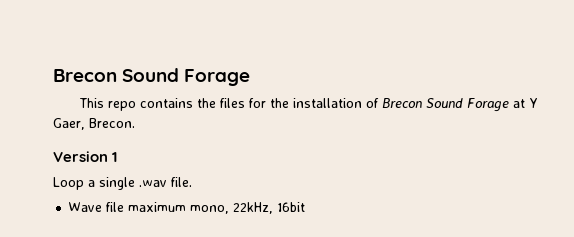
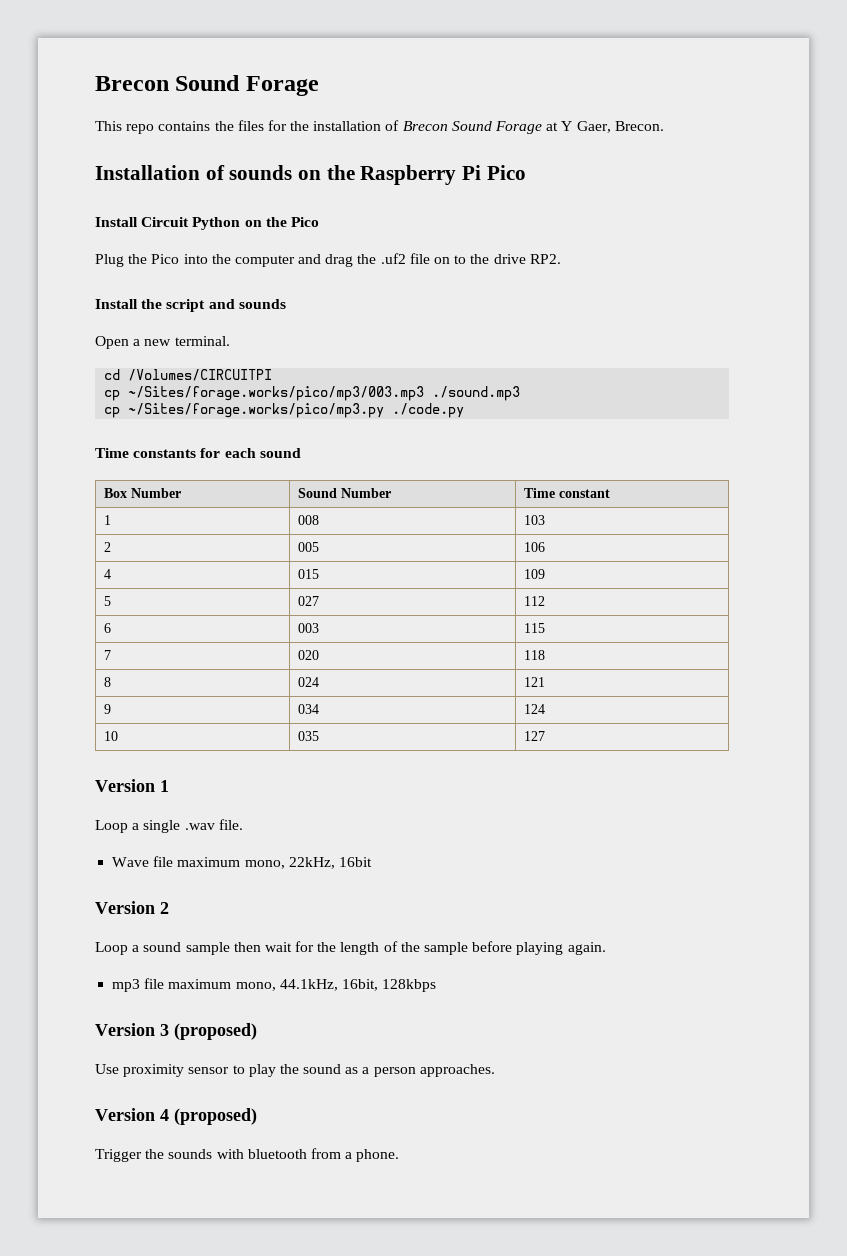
+ Installation of sounds on the Raspberry Pi Pico
+ Install Circuit Python on the Pico
+ Plug the Pico into the computer and drag the .uf2 file on to the drive RP2.
+ Install the script and sounds
+ Open a new terminal.
+ cd /Volumes/CIRCUITPI
+ cp ~/Sites/forage.works/pico/mp3/003.mp3 ./sound.mp3
+ cp ~/Sites/forage.works/pico/mp3.py ./code.py
+ Time constants for each sound
+ Box Number | Sound Number | Time constant
+ 1 | 008 | 103
+ 2 | 005 | 106
+ 4 | 015 | 109
+ 5 | 027 | 112
+ 6 | 003 | 115
+ 7 | 020 | 118
+ 8 | 024 | 121
+ 9 | 034 | 124
+ 10 | 035 | 127
+ Version 2
+ Loop a sound sample then wait for the length of the sample before playing again.
+ mp3 file maximum mono, 44.1kHz, 16bit, 128kbps
+ Version 3 (proposed)
+ Use proximity sensor to play the sound as a person approaches.
+ Version 4 (proposed)
+ Trigger the sounds with bluetooth from a phone.

